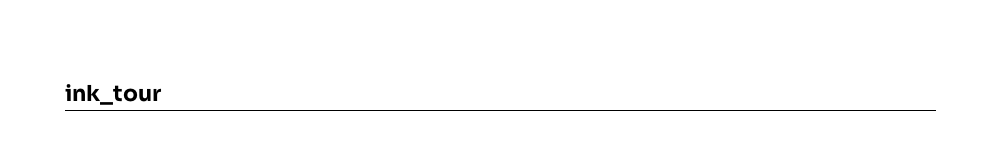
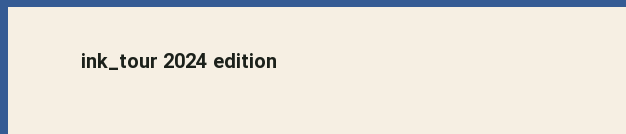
- ink_tour
+ ink_tour 2024 edition

